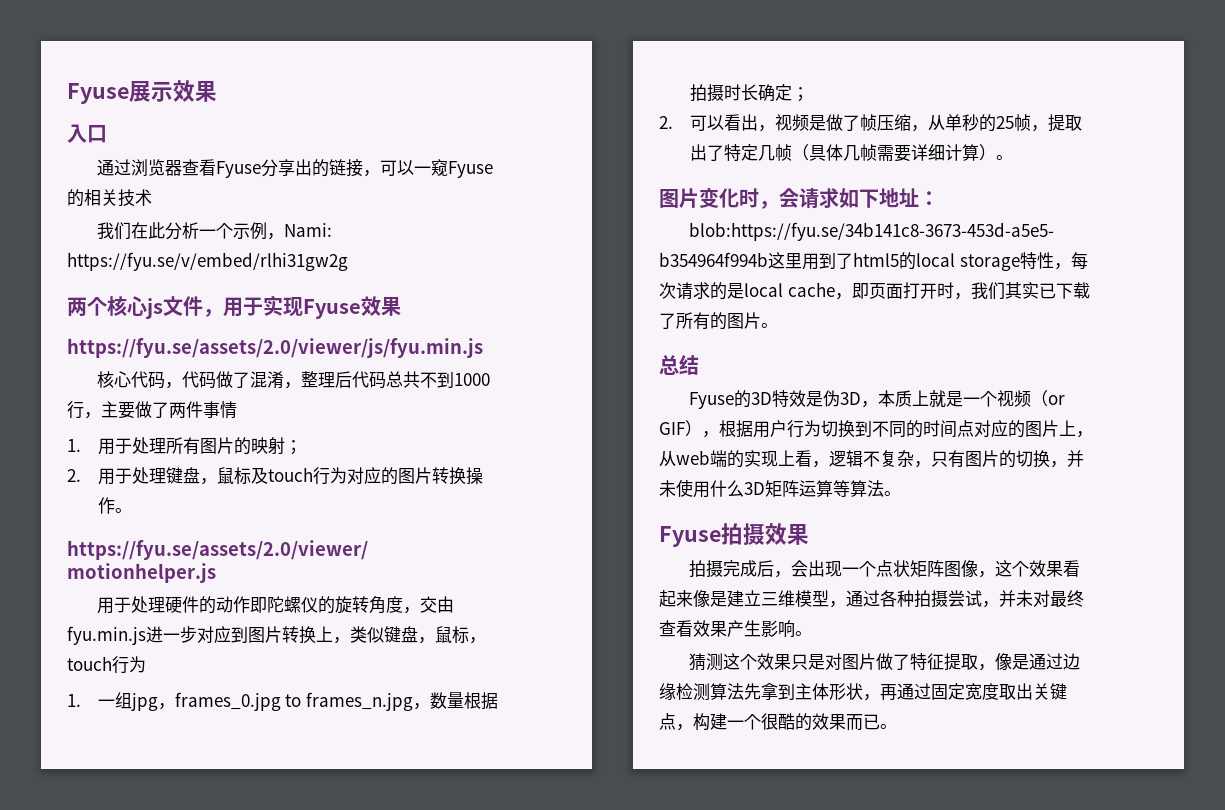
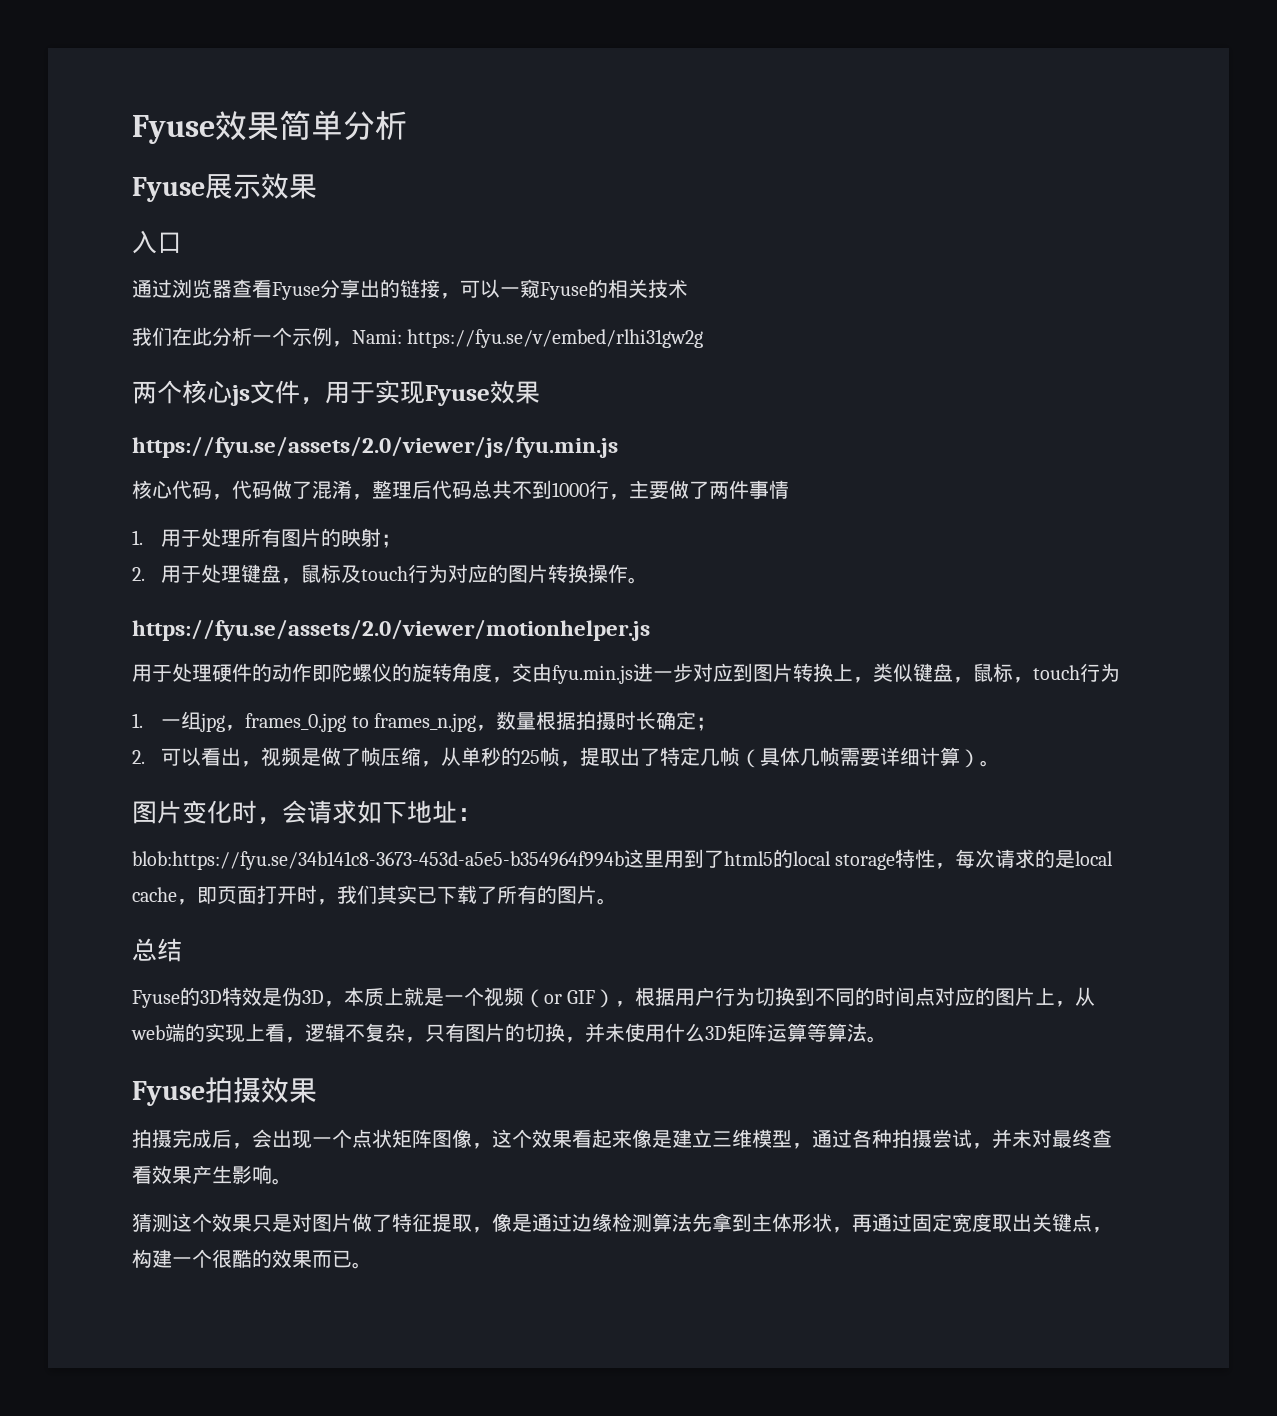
+ Fyuse效果简单分析

